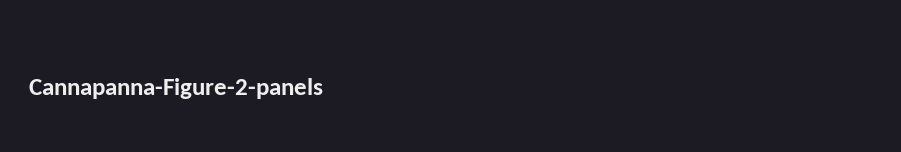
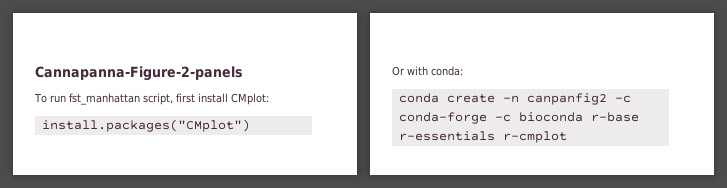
+ To run fst_manhattan script, first install CMplot:
+ install.packages("CMplot")
+ Or with conda:
+ conda create -n canpanfig2 -c conda-forge -c bioconda r-base r-essentials r-cmplot

